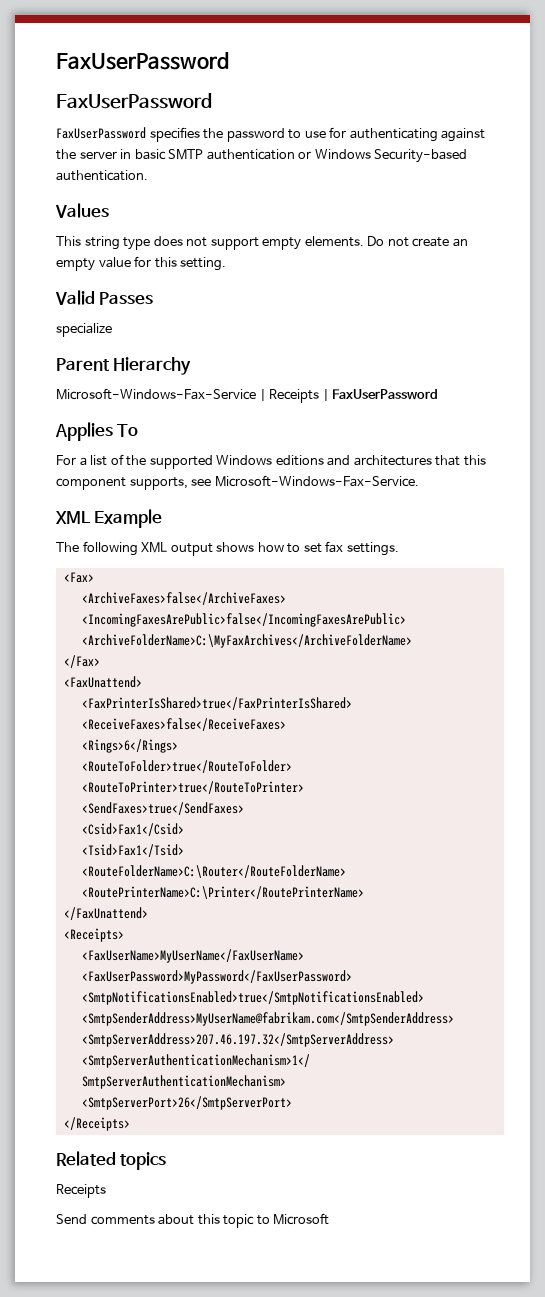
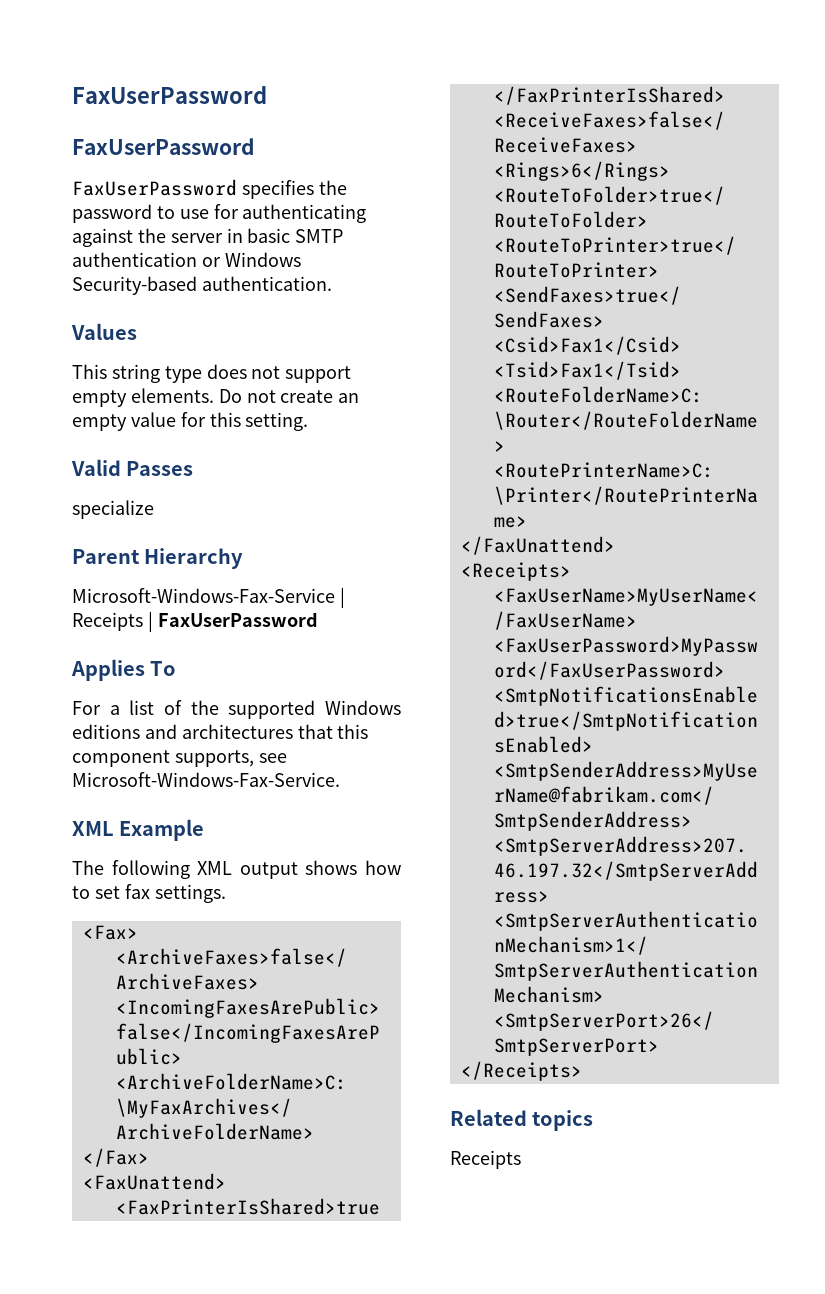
- Send comments about this topic to Microsoft

